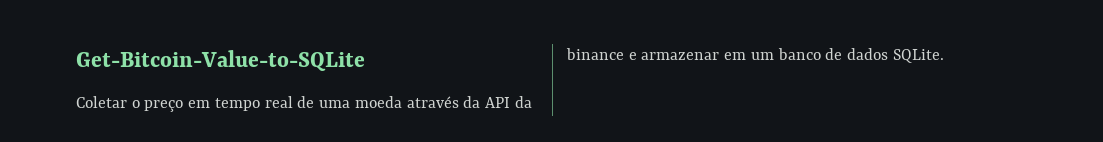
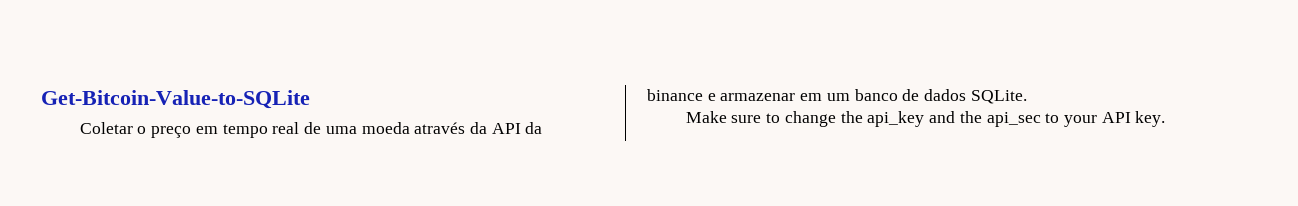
+ Make sure to change the api_key and the api_sec to your API key.

